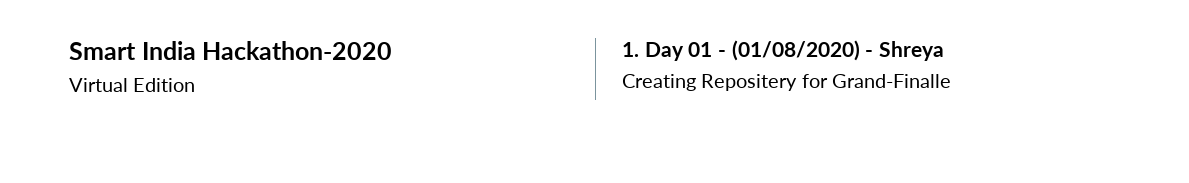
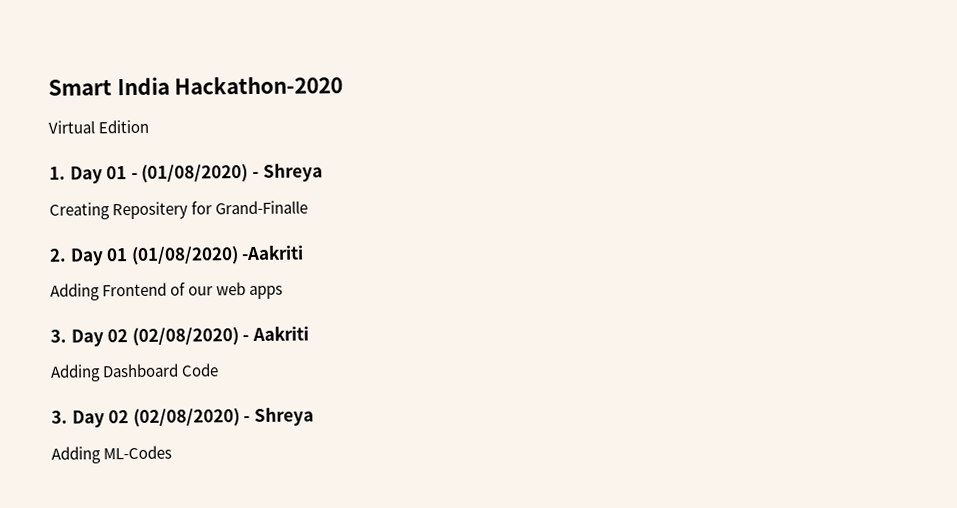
+ 2. Day 01 (01/08/2020) -Aakriti
+ Adding Frontend of our web apps
+ 3. Day 02 (02/08/2020) - Aakriti
+ Adding Dashboard Code
+ 3. Day 02 (02/08/2020) - Shreya
+ Adding ML-Codes

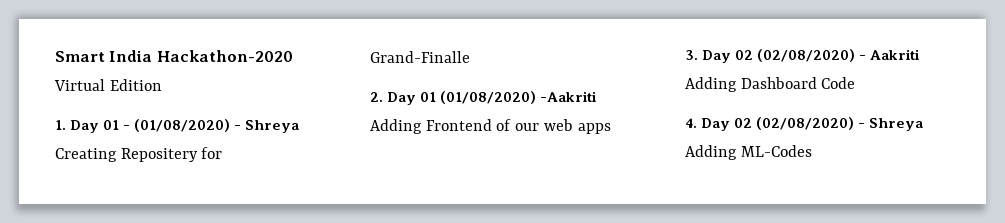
- 3. Day 02 (02/08/2020) - Shreya
+ 4. Day 02 (02/08/2020) - Shreya

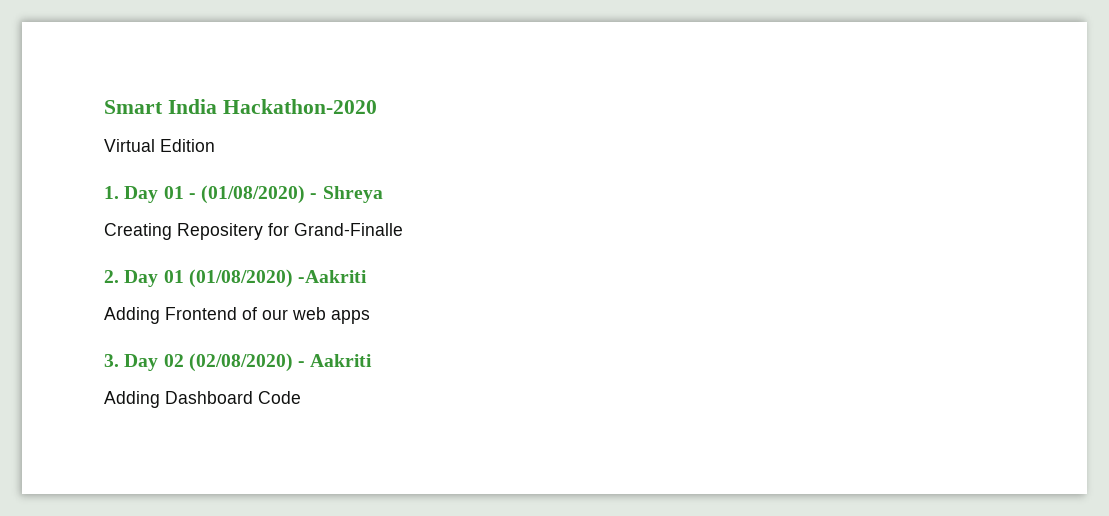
- 4. Day 02 (02/08/2020) - Shreya
- Adding ML-Codes

